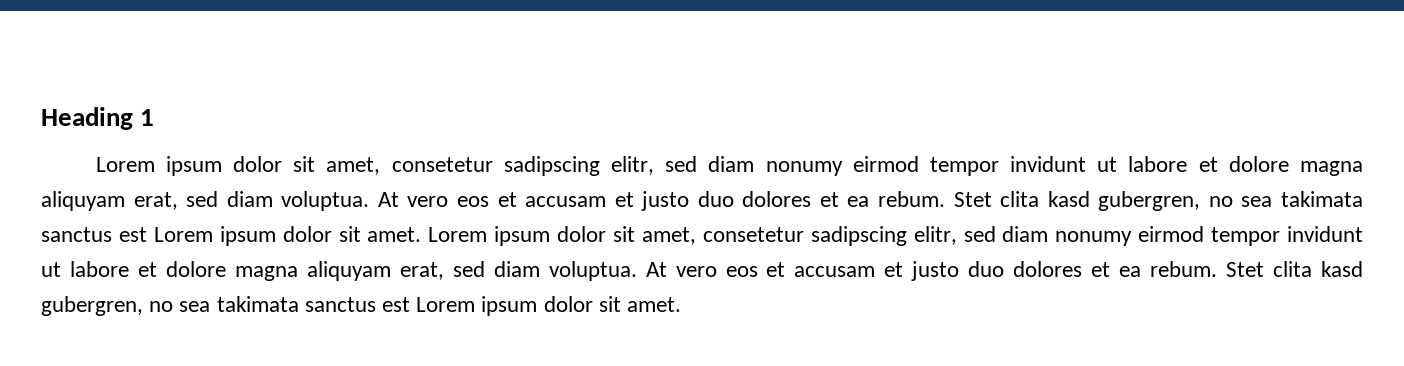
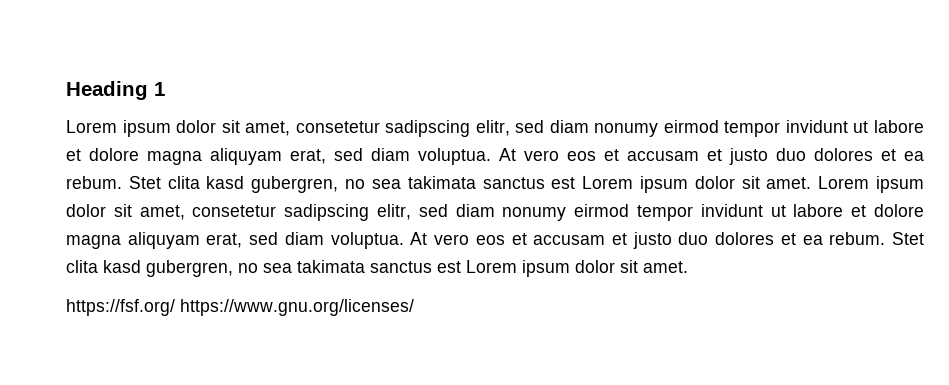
+ https://fsf.org/ https://www.gnu.org/licenses/

